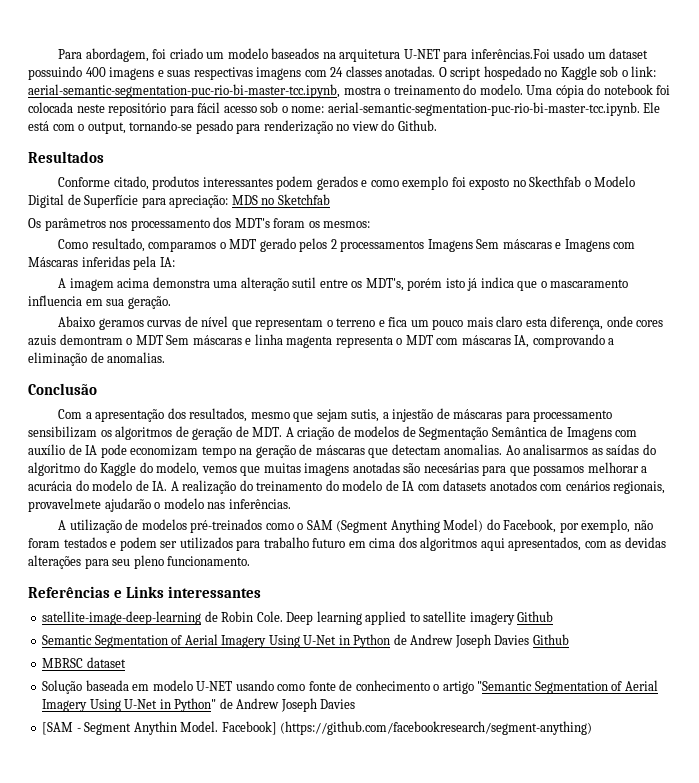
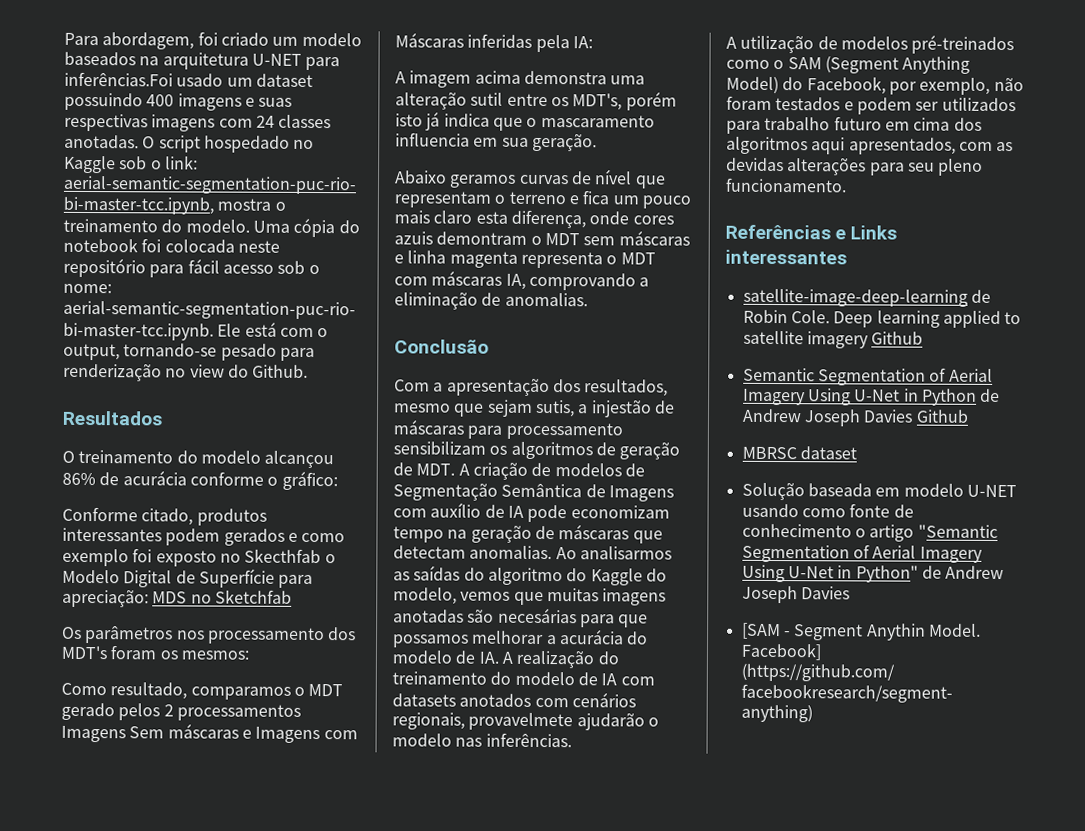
+ O treinamento do modelo alcançou 86% de acurácia conforme o gráfico:
- Abaixo geramos curvas de nível que representam o terreno e fica um pouco mais claro esta diferença, onde cores azuis demontram o MDT Sem máscaras e linha magenta representa o MDT com máscaras IA, comprovando a eliminação de anomalias.
+ Abaixo geramos curvas de nível que representam o terreno e fica um pouco mais claro esta diferença, onde cores azuis demontram o MDT sem máscaras e linha magenta representa o MDT com máscaras IA, comprovando a eliminação de anomalias.

